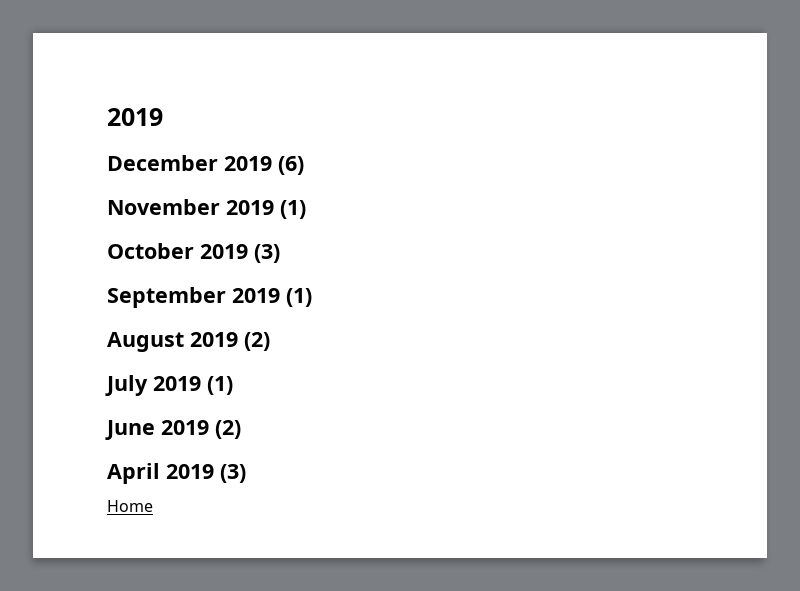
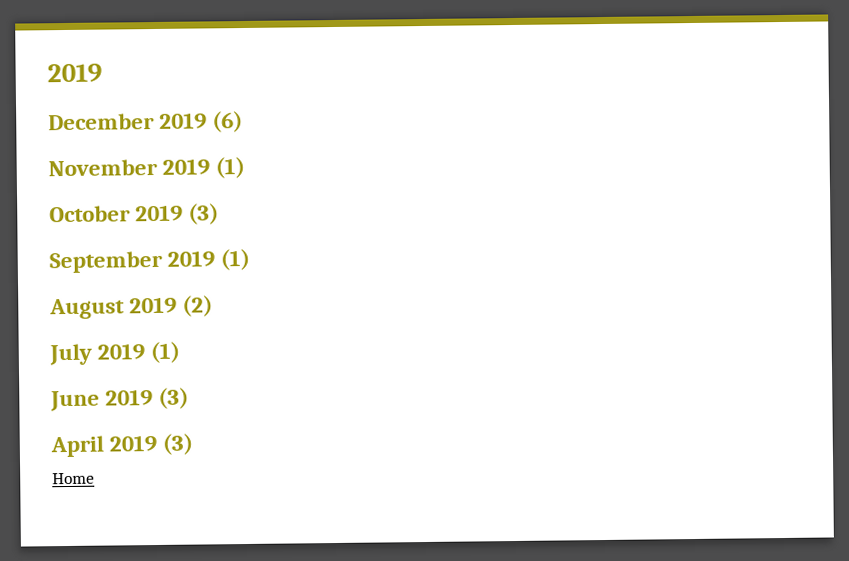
- June 2019 (2)
+ June 2019 (3)

